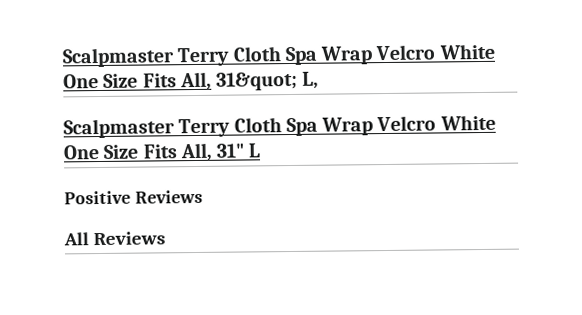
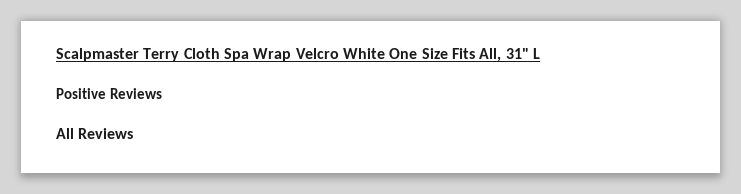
- Scalpmaster Terry Cloth Spa Wrap Velcro White One Size Fits All, 31&quot; L,

